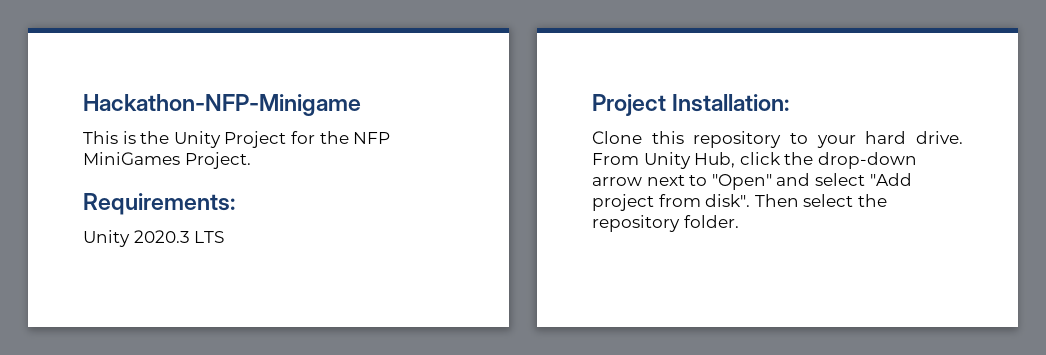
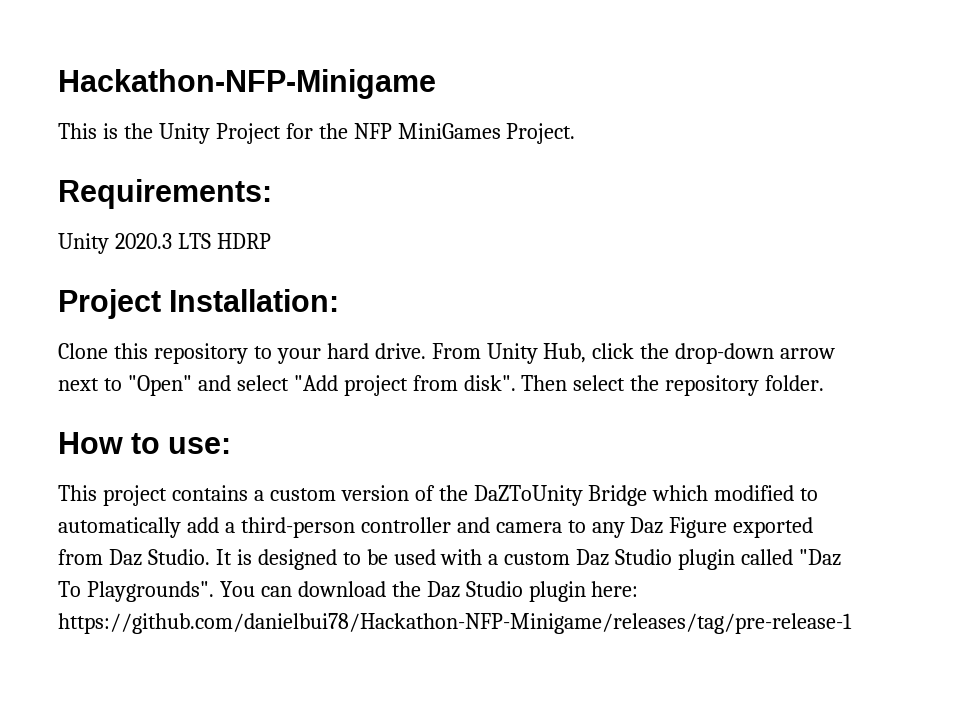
- Unity 2020.3 LTS
+ Unity 2020.3 LTS HDRP
+ How to use:
+ This project contains a custom version of the DaZToUnity Bridge which modified to automatically add a third-person controller and camera to any Daz Figure exported from Daz Studio. It is designed to be used with a custom Daz Studio plugin called "Daz To Playgrounds". You can download the Daz Studio plugin here: https://github.com/danielbui78/Hackathon-NFP-Minigame/releases/tag/pre-release-1

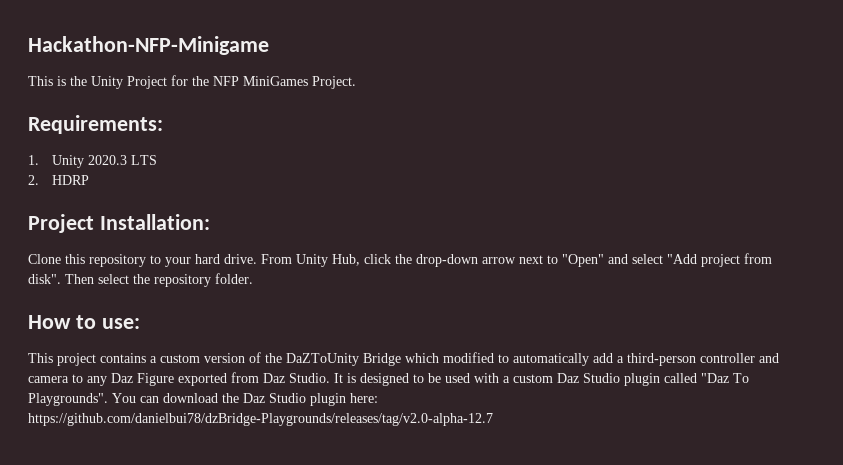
- Unity 2020.3 LTS HDRP
+ 1. Unity 2020.3 LTS
+ 2. HDRP
- You can download the Daz Studio plugin here: https://github.com/danielbui78/Hackathon-NFP-Minigame/releases/tag/pre-release-1
+ You can download the Daz Studio plugin here: https://github.com/danielbui78/dzBridge-Playgrounds/releases/tag/v2.0-alpha-12.7

